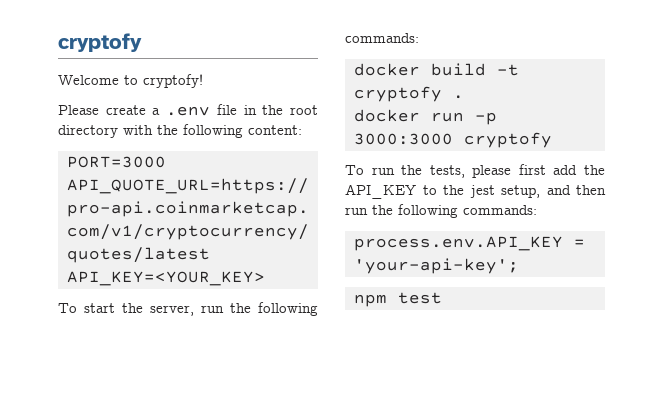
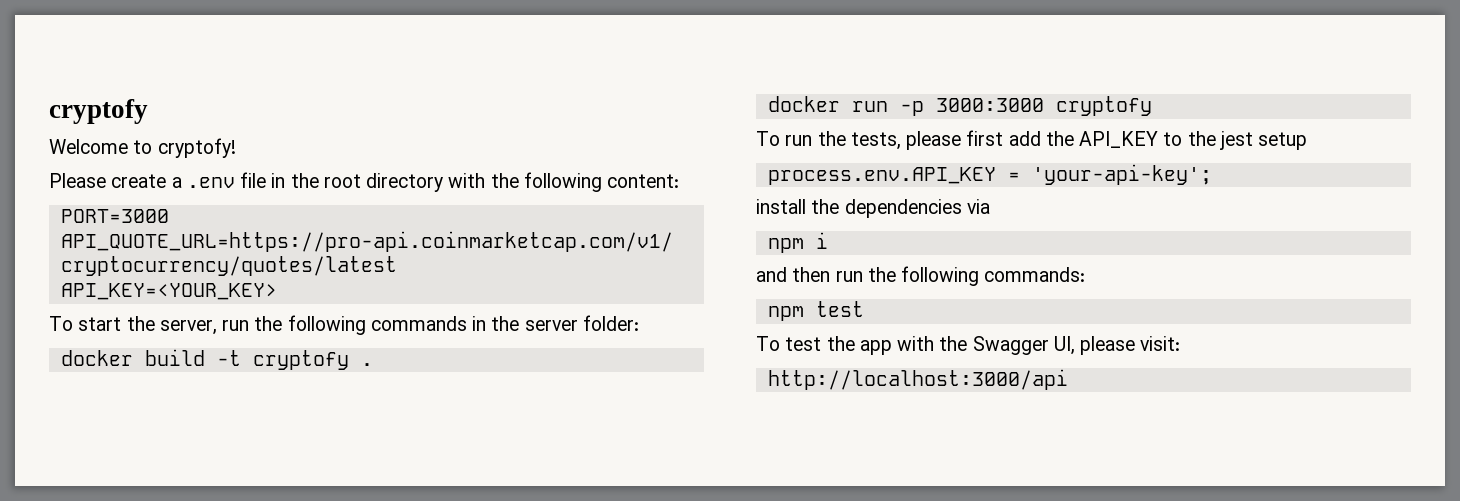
- To start the server, run the following commands:
+ To start the server, run the following commands in the server folder:
- To run the tests, please first add the API_KEY to the jest setup, and then run the following commands:
+ To run the tests, please first add the API_KEY to the jest setup
+ process.env.API_KEY = 'your-api-key';
+ install the dependencies via
+ npm i
+ and then run the following commands:
- process.env.API_KEY = 'your-api-key';
+ To test the app with the Swagger UI, please visit:
+ http://localhost:3000/api

